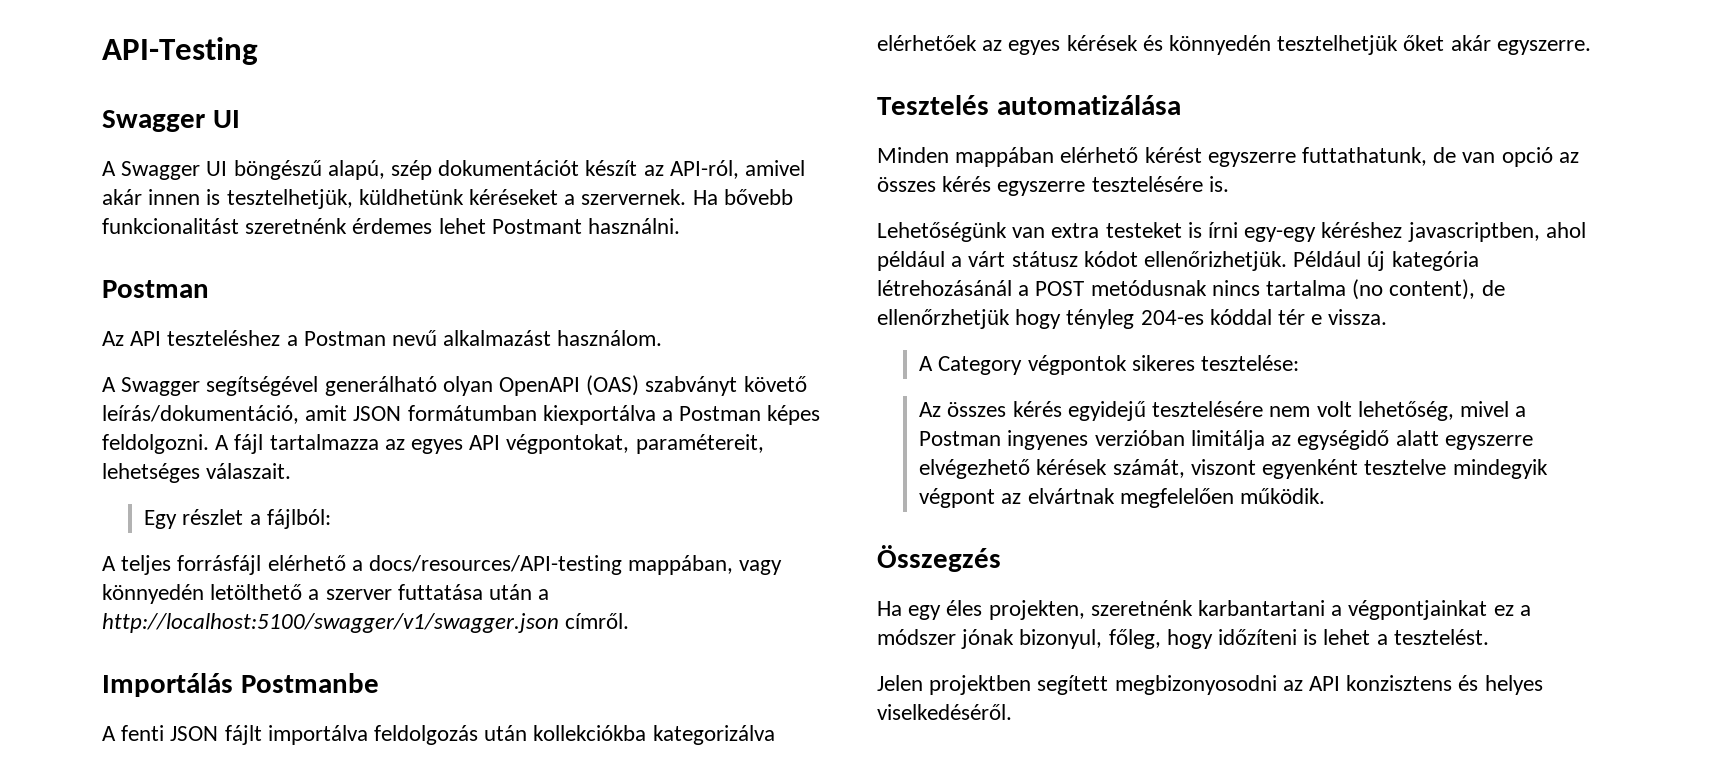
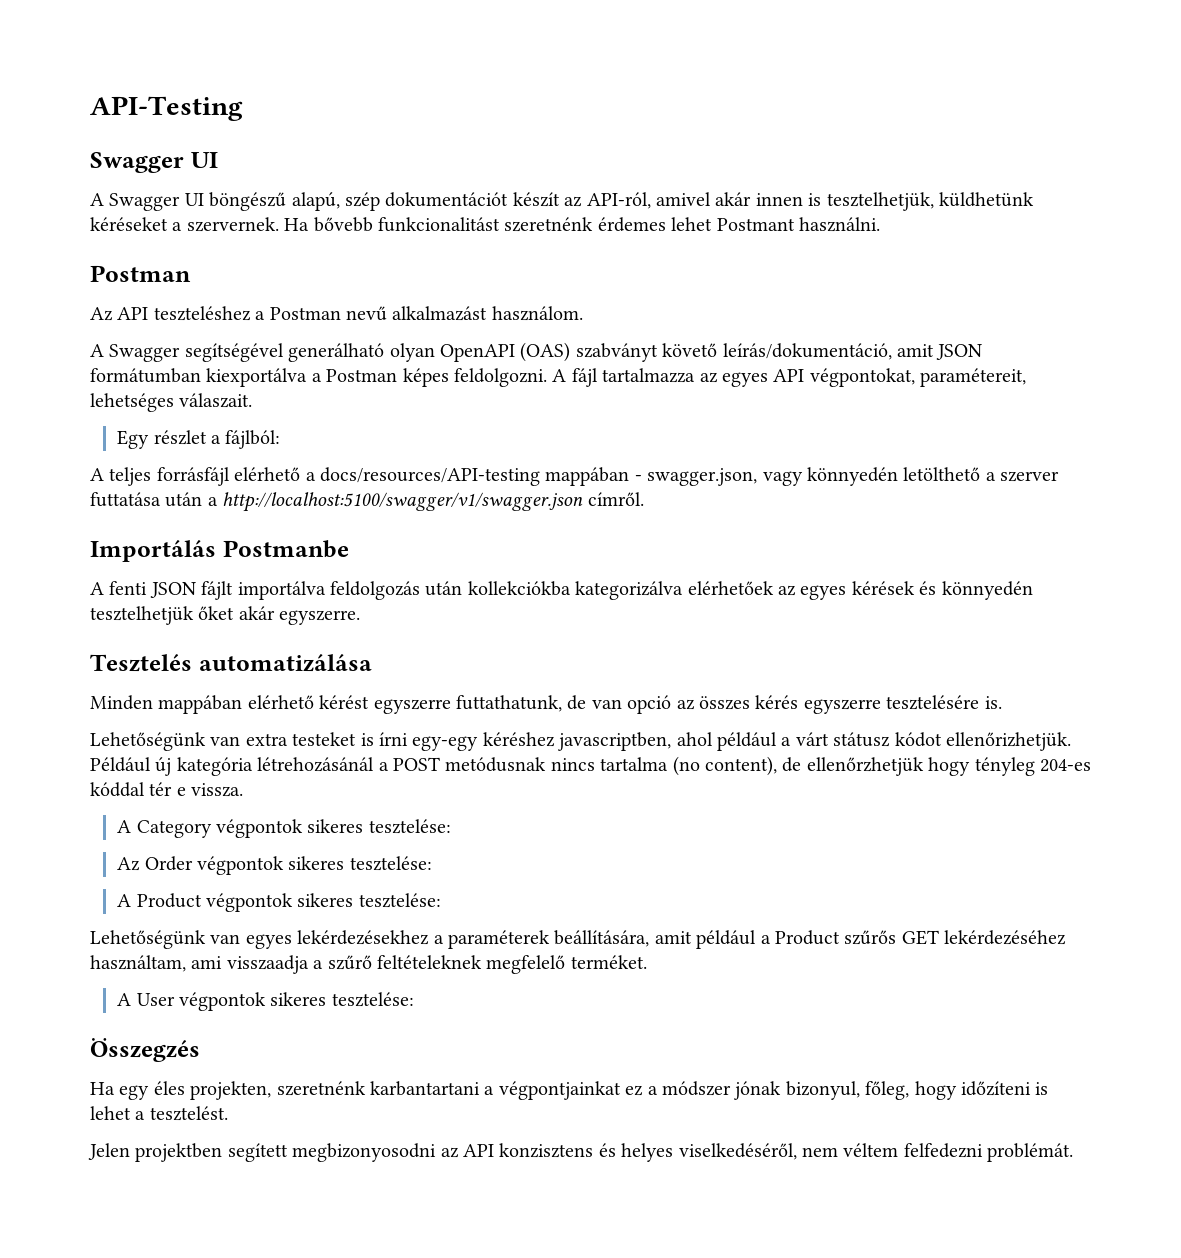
- A teljes forrásfájl elérhető a docs/resources/API-testing mappában, vagy könnyedén letölthető a szerver futtatása után a http://localhost:5100/swagger/v1/swagger.json címről.
+ A teljes forrásfájl elérhető a docs/resources/API-testing mappában - swagger.json, vagy könnyedén letölthető a szerver futtatása után a http://localhost:5100/swagger/v1/swagger.json címről.
- Az összes kérés egyidejű tesztelésére nem volt lehetőség, mivel a Postman ingyenes verzióban limitálja az egységidő alatt egyszerre elvégezhető kérések számát, viszont egyenként tesztelve mindegyik végpont az elvártnak megfelelően működik.
+ Az Order végpontok sikeres tesztelése:
+ A Product végpontok sikeres tesztelése:
+ Lehetőségünk van egyes lekérdezésekhez a paraméterek beállítására, amit például a Product szűrős GET lekérdezéséhez használtam, ami visszaadja a szűrő feltételeknek megfelelő terméket.
+ A User végpontok sikeres tesztelése:
- Jelen projektben segített megbizonyosodni az API konzisztens és helyes viselkedéséről.
+ Jelen projektben segített megbizonyosodni az API konzisztens és helyes viselkedéséről, nem véltem felfedezni problémát.

